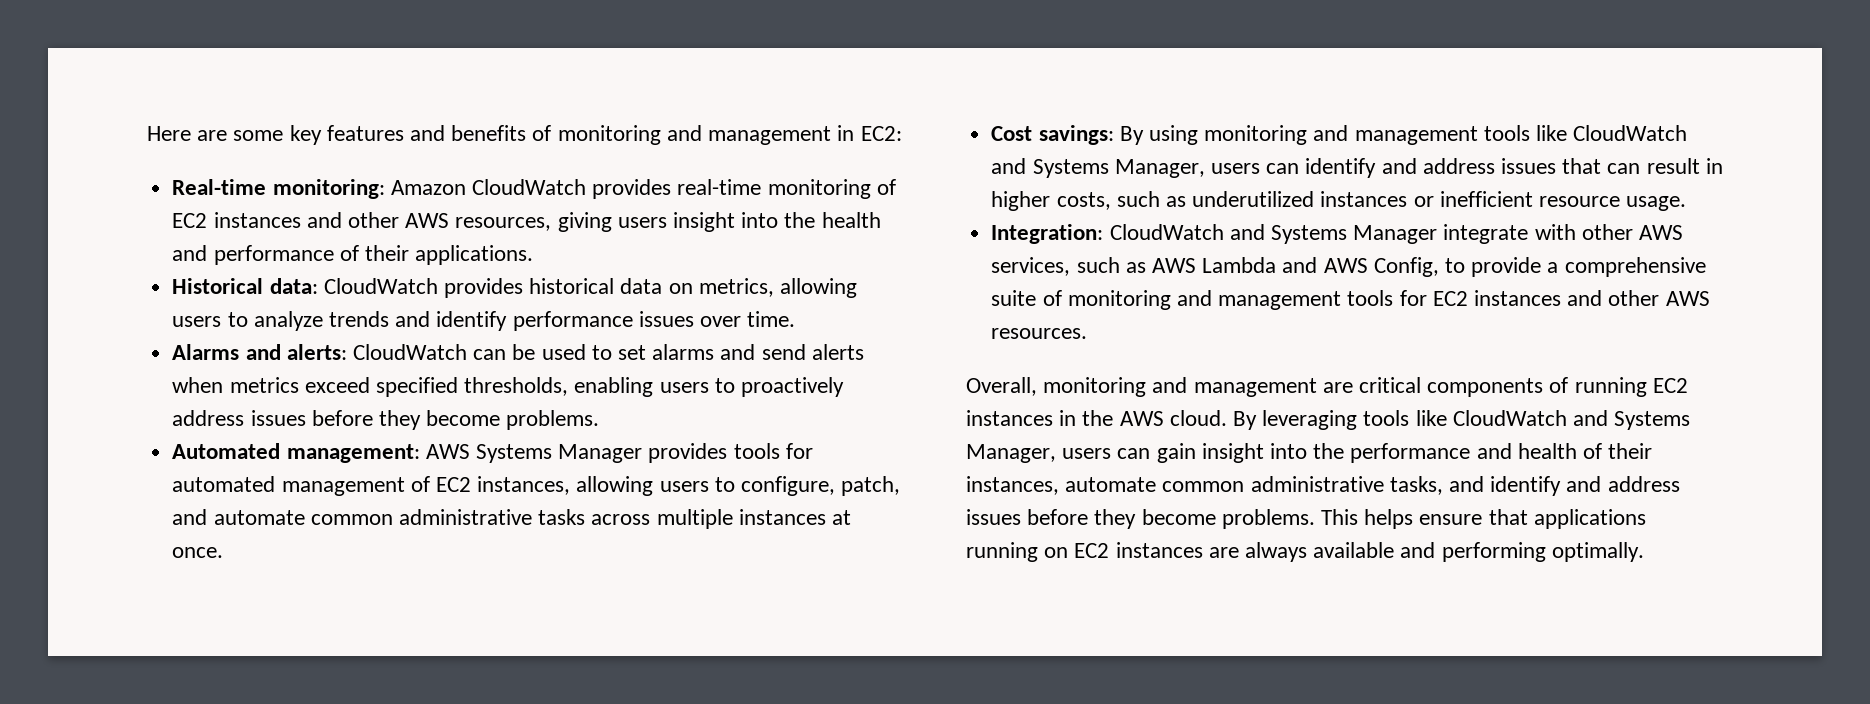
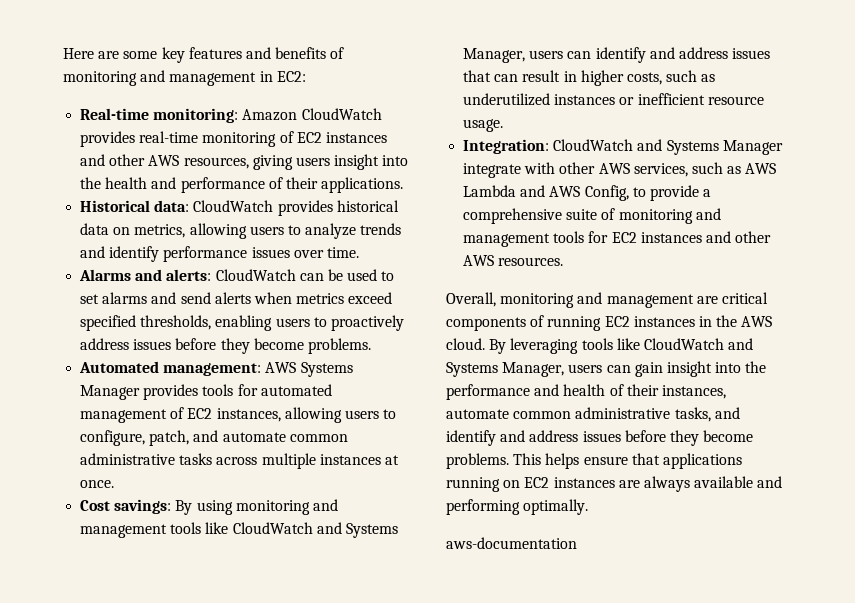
+ aws-documentation

